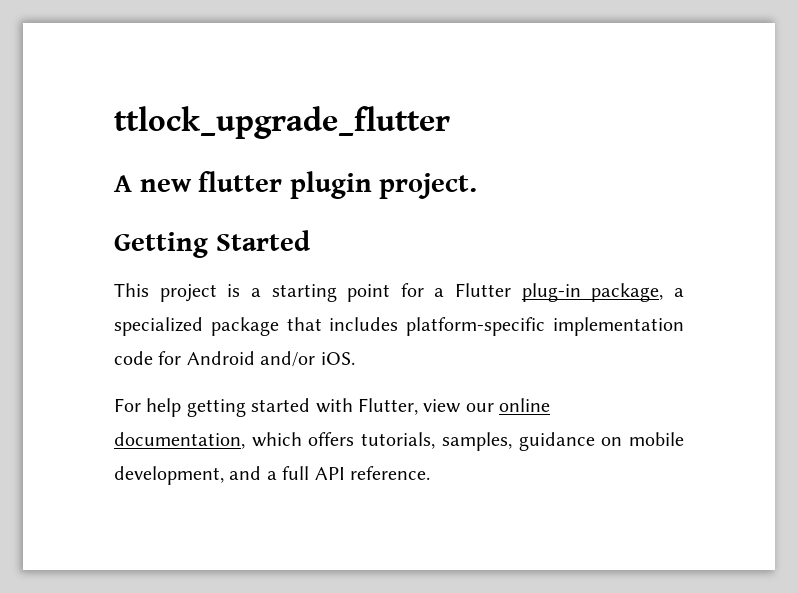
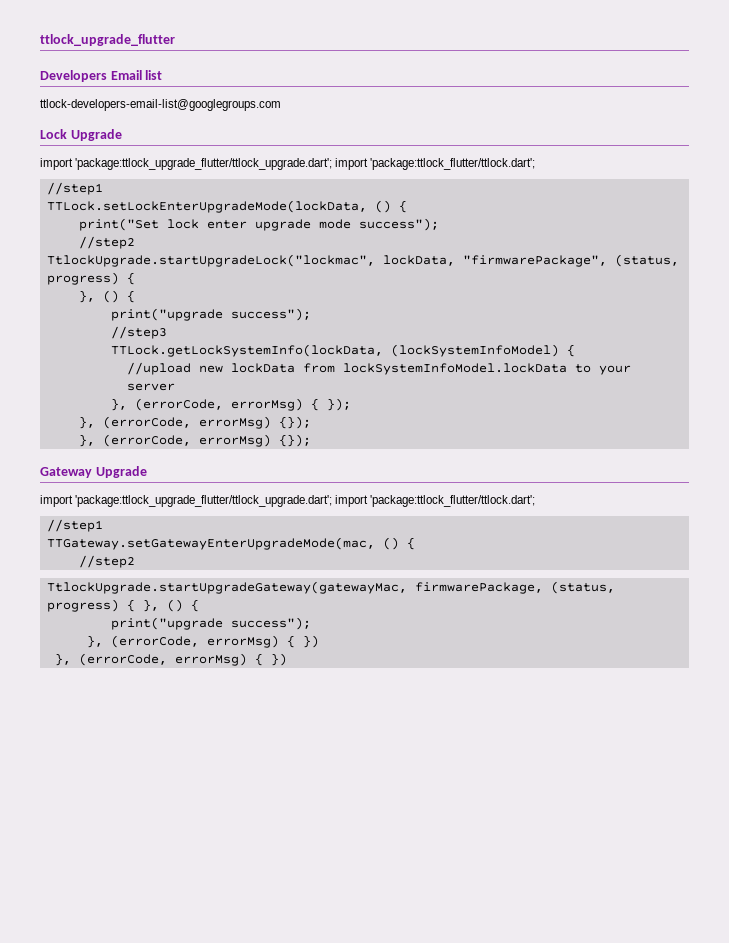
- A new flutter plugin project.
- Getting Started
- This project is a starting point for a Flutter plug-in package, a specialized package that includes platform-specific implementation code for Android and/or iOS.
- For help getting started with Flutter, view our online documentation, which offers tutorials, samples, guidance on mobile development, and a full API reference.
+ Developers Email list
+ ttlock-developers-email-list@googlegroups.com
+ Lock Upgrade
+ import 'package:ttlock_upgrade_flutter/ttlock_upgrade.dart'; import 'package:ttlock_flutter/ttlock.dart';
+ //step1
+ TTLock.setLockEnterUpgradeMode(lockData, () {
+ print("Set lock enter upgrade mode success");
+ //step2
+ TtlockUpgrade.startUpgradeLock("lockmac", lockData, "firmwarePackage", (status, progress) {
+ }, () {
+ print("upgrade success");
+ //step3
+ TTLock.getLockSystemInfo(lockData, (lockSystemInfoModel) {
+ //upload new lockData from lockSystemInfoModel.lockData to your server
+ }, (errorCode, errorMsg) { });
+ }, (errorCode, errorMsg) {});
+ }, (errorCode, errorMsg) {});
+ Gateway Upgrade
+ import 'package:ttlock_upgrade_flutter/ttlock_upgrade.dart'; import 'package:ttlock_flutter/ttlock.dart';
+ //step1
+ TTGateway.setGatewayEnterUpgradeMode(mac, () {
+ //step2
+ TtlockUpgrade.startUpgradeGateway(gatewayMac, firmwarePackage, (status, progress) { }, () {
+ print("upgrade success");
+ }, (errorCode, errorMsg) { })
+ }, (errorCode, errorMsg) { })

